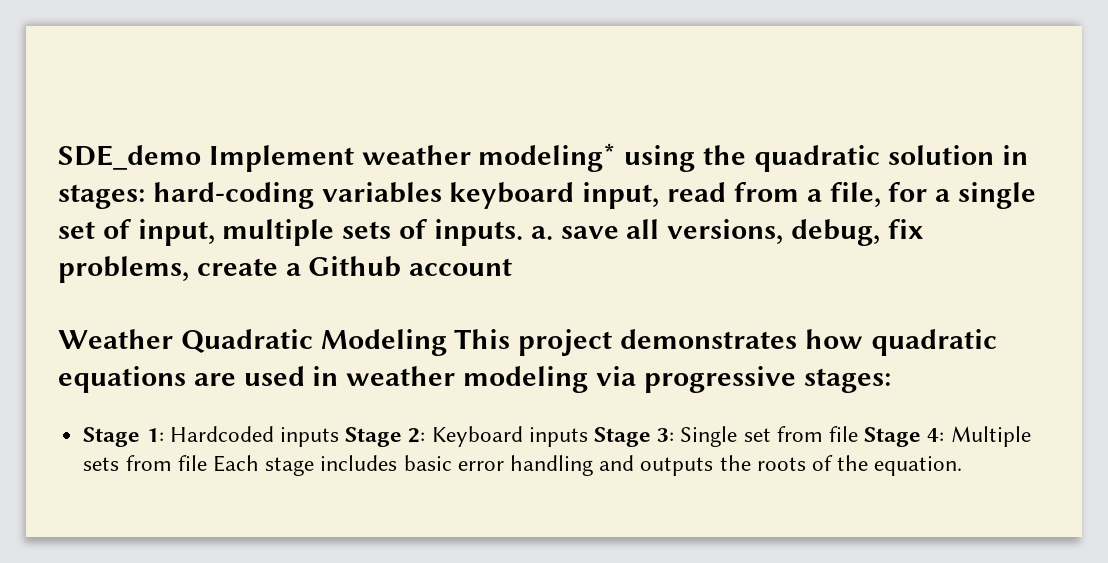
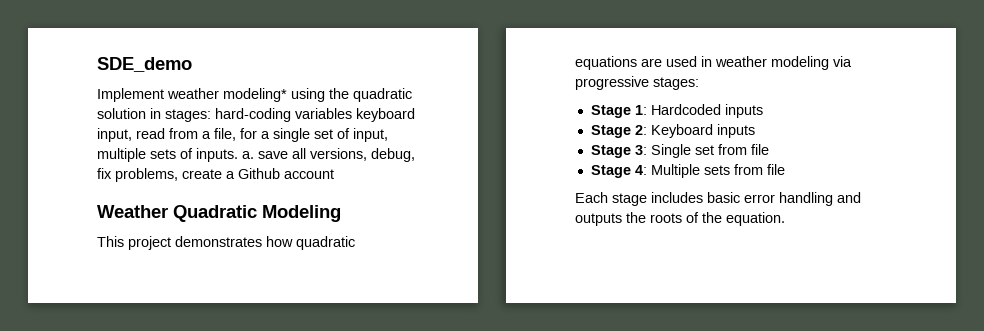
- SDE_demo Implement weather modeling* using the quadratic solution in stages: hard-coding variables keyboard input, read from a file, for a single set of input, multiple sets of inputs. a. save all versions, debug, fix problems, create a Github account
+ SDE_demo
+ Implement weather modeling* using the quadratic solution in stages: hard-coding variables keyboard input, read from a file, for a single set of input, multiple sets of inputs. a. save all versions, debug, fix problems, create a Github account
- Weather Quadratic Modeling This project demonstrates how quadratic equations are used in weather modeling via progressive stages:
+ Weather Quadratic Modeling
+ This project demonstrates how quadratic equations are used in weather modeling via progressive stages:
- Stage 1: Hardcoded inputs Stage 2: Keyboard inputs Stage 3: Single set from file Stage 4: Multiple sets from file Each stage includes basic error handling and outputs the roots of the equation.
+ Stage 1: Hardcoded inputs
+ Stage 2: Keyboard inputs
+ Stage 3: Single set from file
+ Stage 4: Multiple sets from file
+ Each stage includes basic error handling and outputs the roots of the equation.

